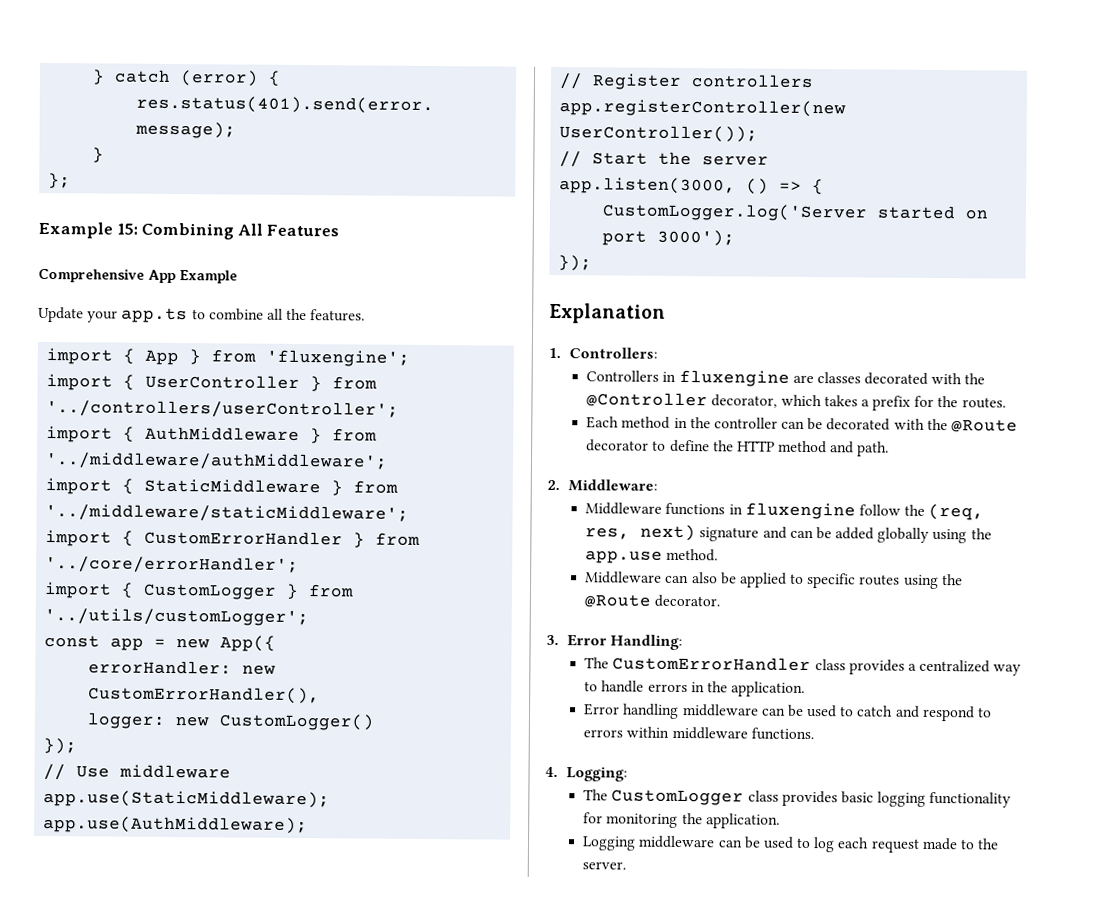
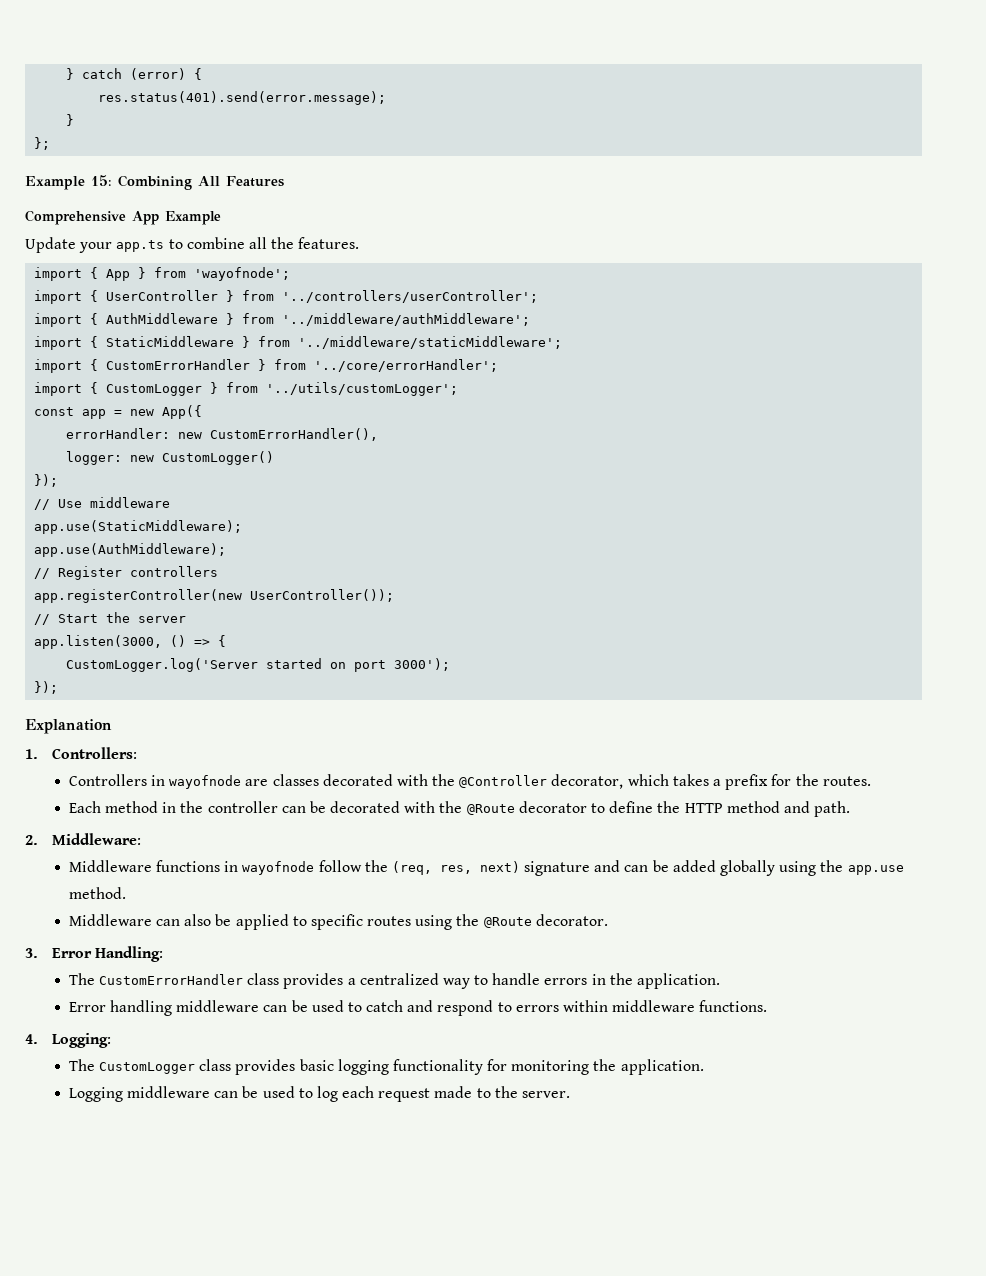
- import { App } from 'fluxengine';
+ import { App } from 'wayofnode';
- Controllers in fluxengine are classes decorated with the @Controller decorator, which takes a prefix for the routes.
+ Controllers in wayofnode are classes decorated with the @Controller decorator, which takes a prefix for the routes.
- Middleware functions in fluxengine follow the (req, res, next) signature and can be added globally using the app.use method.
+ Middleware functions in wayofnode follow the (req, res, next) signature and can be added globally using the app.use method.

